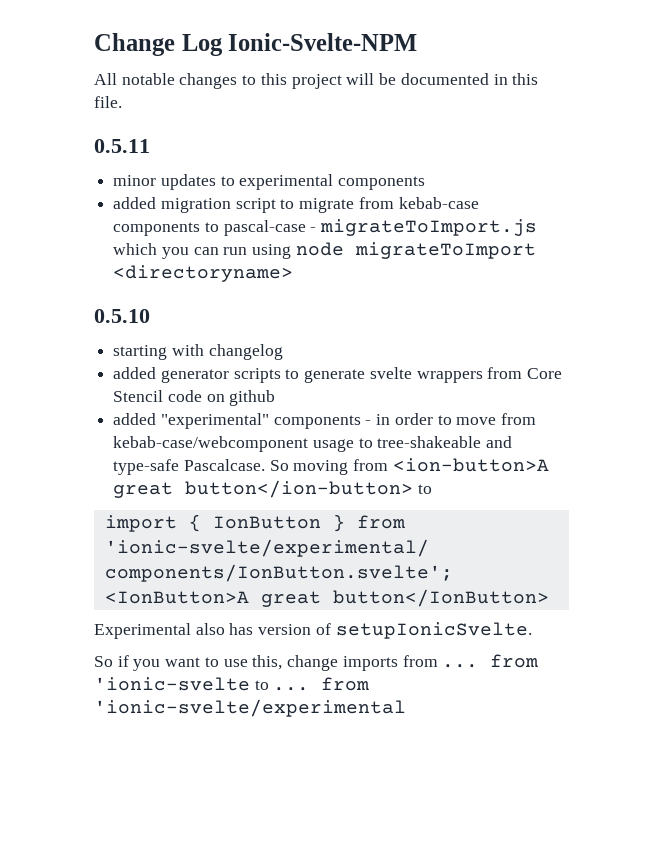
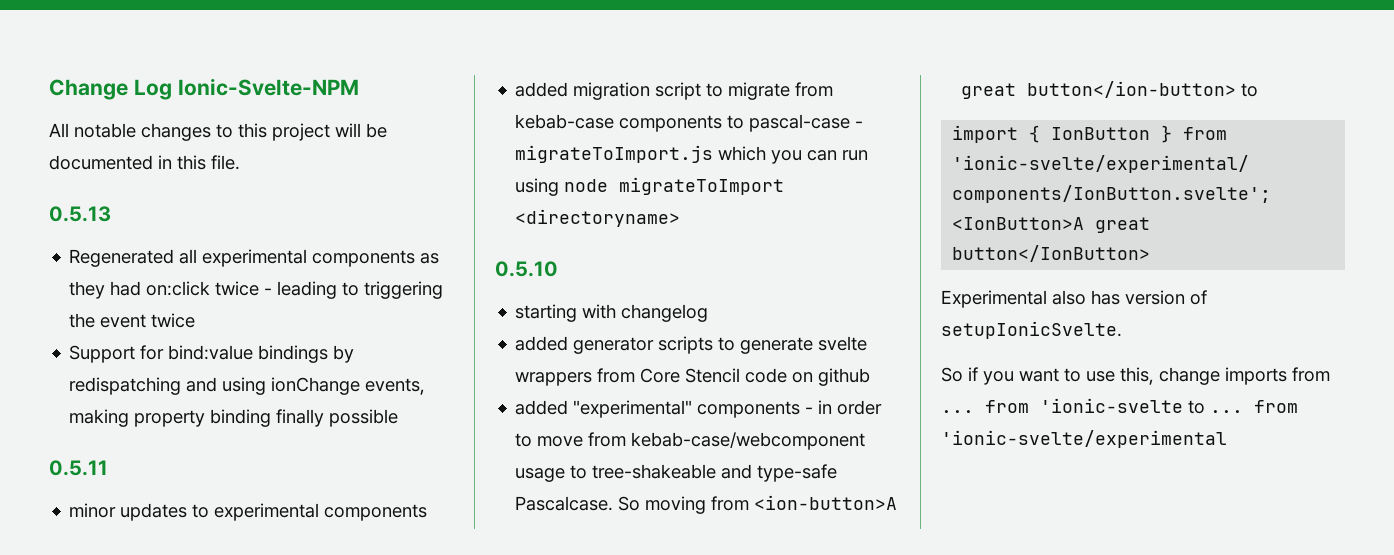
+ 0.5.13
+ Regenerated all experimental components as they had on:click twice - leading to triggering the event twice
+ Support for bind:value bindings by redispatching and using ionChange events, making property binding finally possible

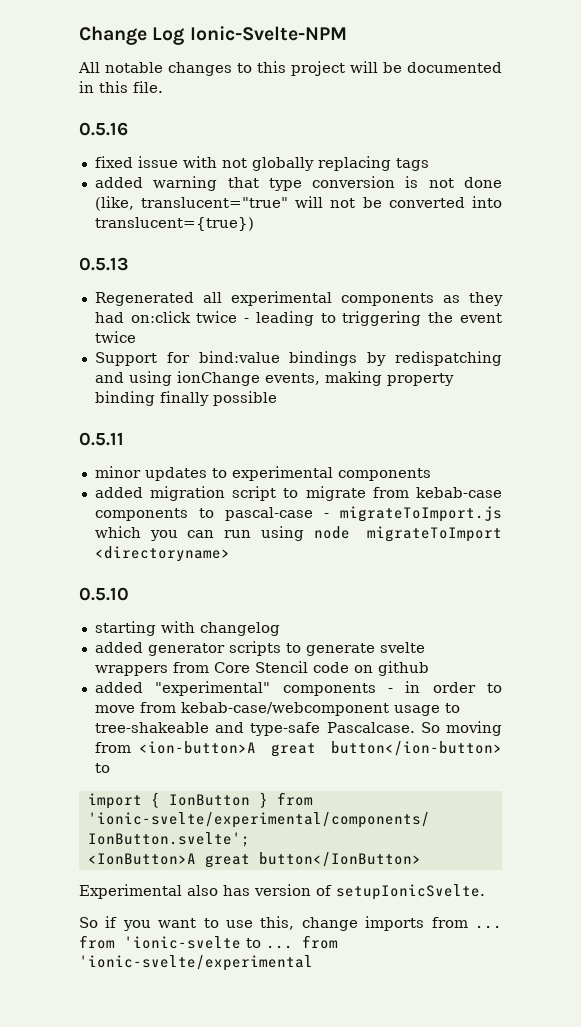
+ 0.5.16
+ fixed issue with not globally replacing tags
+ added warning that type conversion is not done (like, translucent="true" will not be converted into translucent={true})

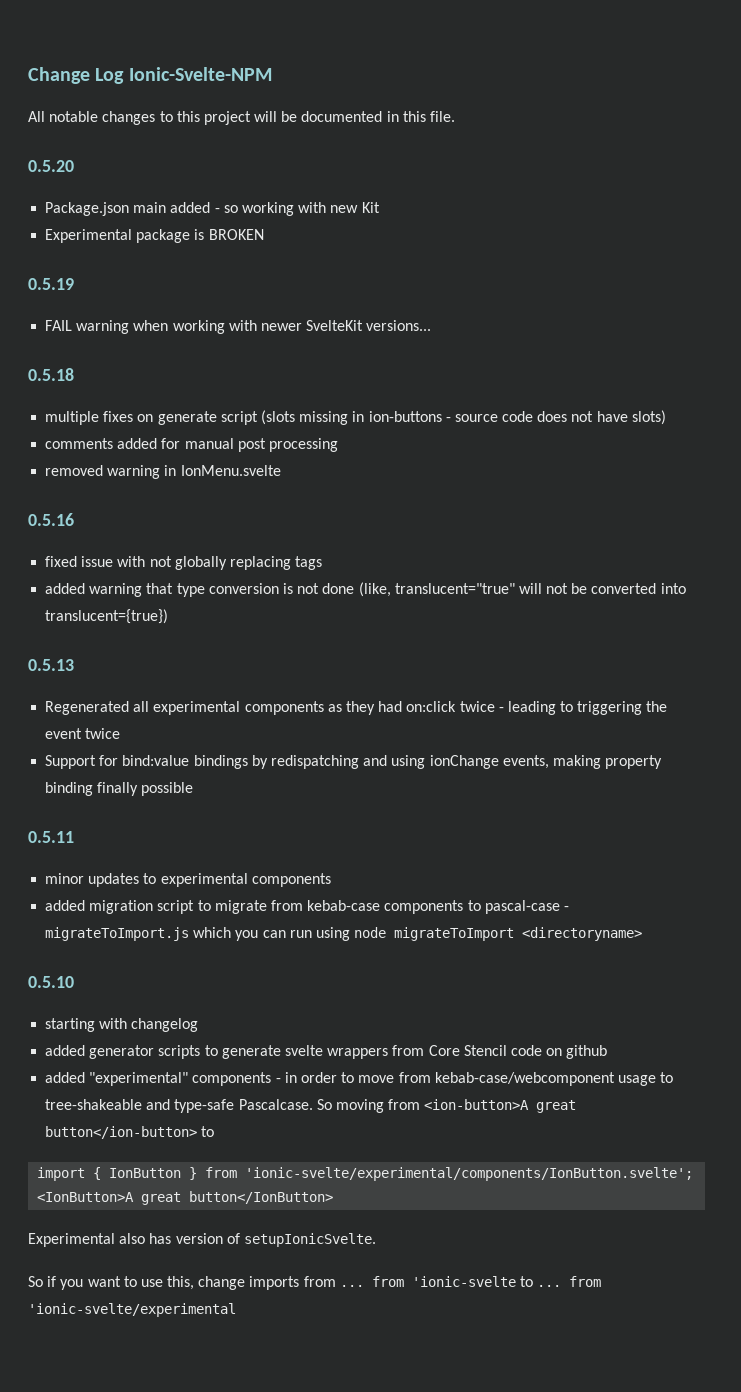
+ 0.5.20
+ Package.json main added - so working with new Kit
+ Experimental package is BROKEN
+ 0.5.19
+ FAIL warning when working with newer SvelteKit versions...
+ 0.5.18
+ multiple fixes on generate script (slots missing in ion-buttons - source code does not have slots)
+ comments added for manual post processing
+ removed warning in IonMenu.svelte

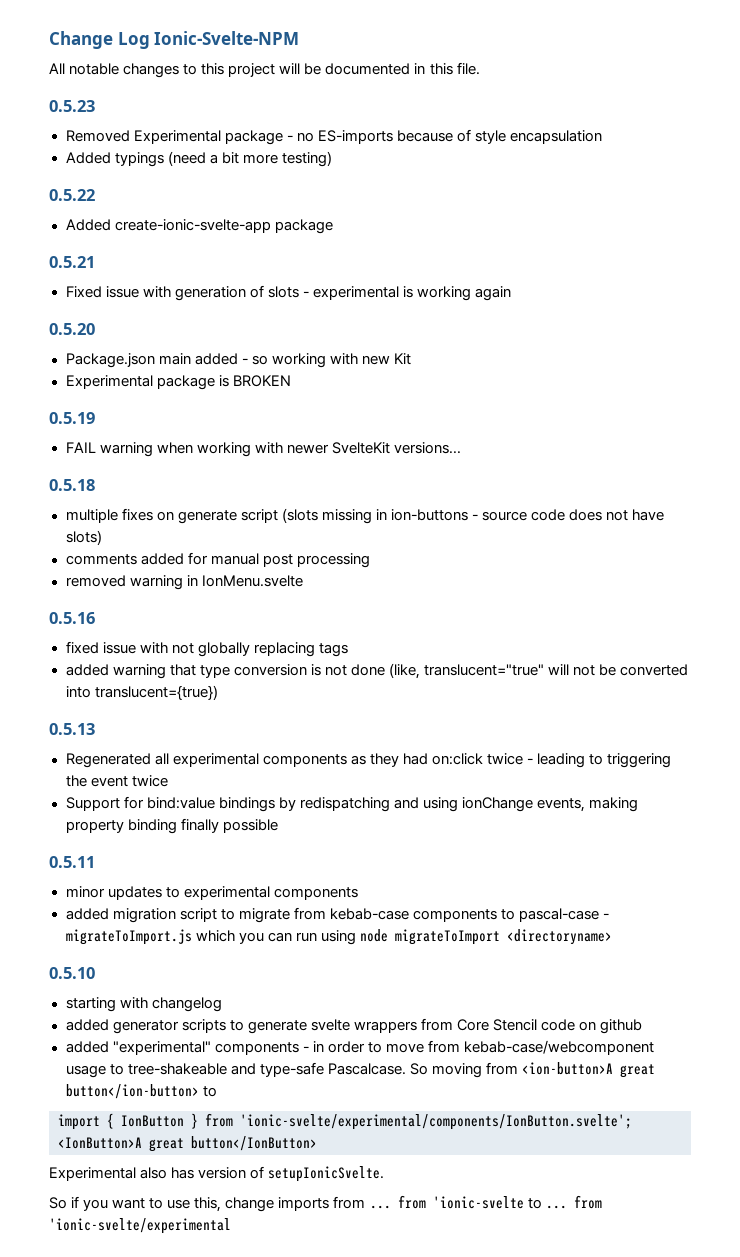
+ 0.5.23
+ Removed Experimental package - no ES-imports because of style encapsulation
+ Added typings (need a bit more testing)
+ 0.5.22
+ Added create-ionic-svelte-app package
+ 0.5.21
+ Fixed issue with generation of slots - experimental is working again

